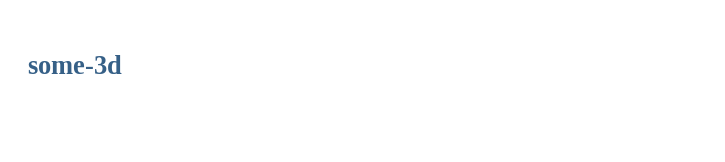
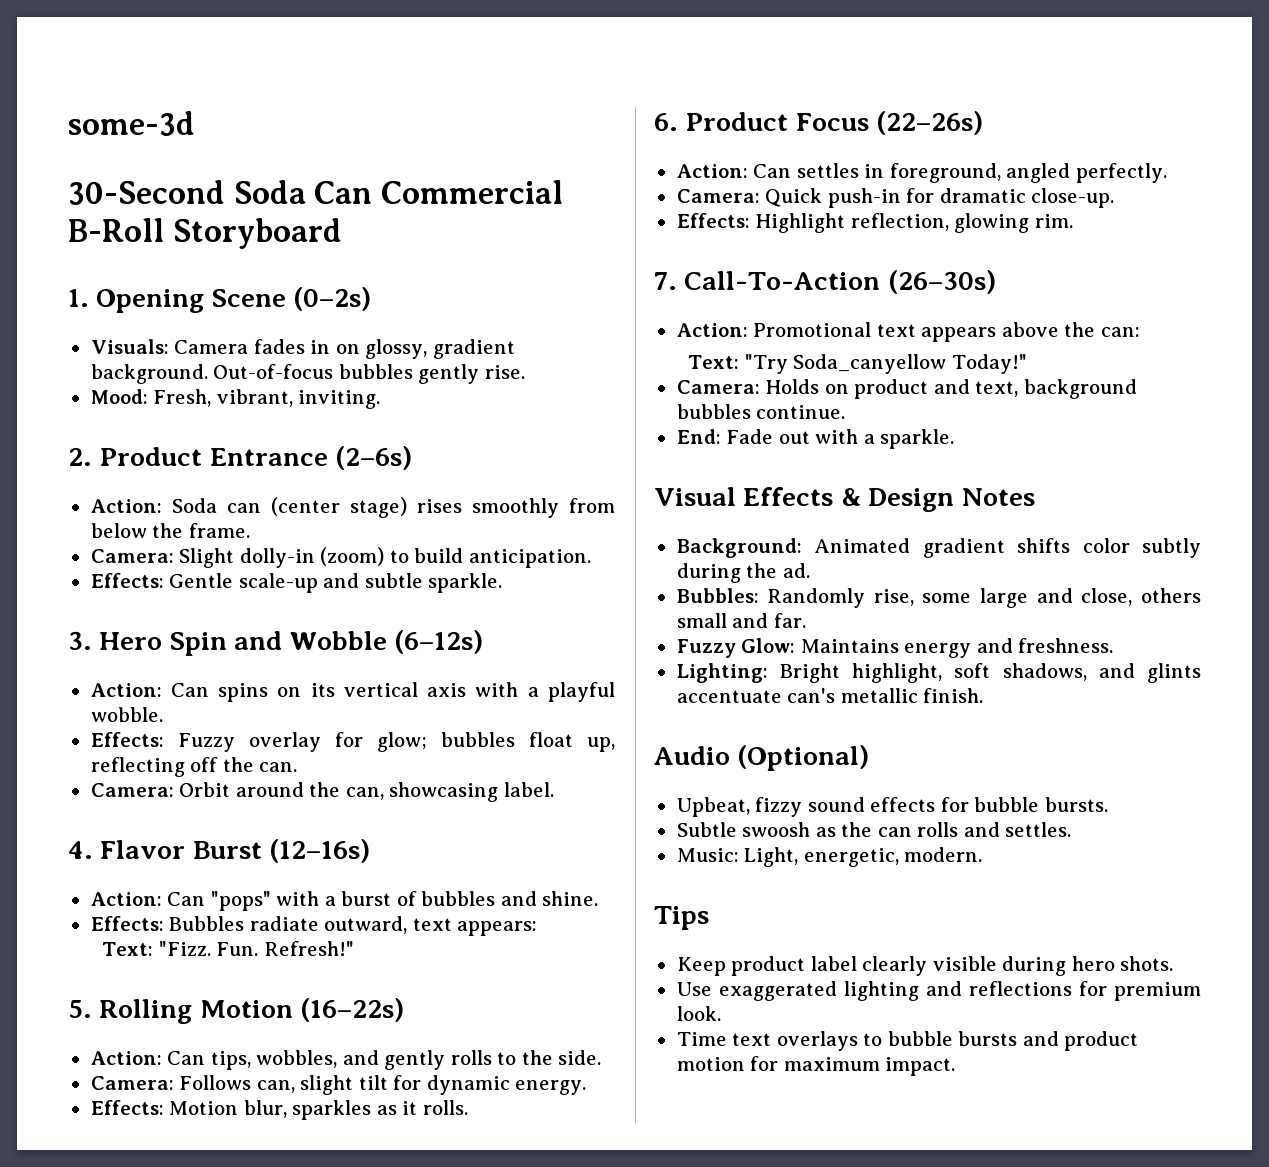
+ 30-Second Soda Can Commercial B-Roll Storyboard
+ 1. Opening Scene (0–2s)
+ Visuals: Camera fades in on glossy, gradient background. Out-of-focus bubbles gently rise.
+ Mood: Fresh, vibrant, inviting.
+ 2. Product Entrance (2–6s)
+ Action: Soda can (center stage) rises smoothly from below the frame.
+ Camera: Slight dolly-in (zoom) to build anticipation.
+ Effects: Gentle scale-up and subtle sparkle.
+ 3. Hero Spin and Wobble (6–12s)
+ Action: Can spins on its vertical axis with a playful wobble.
+ Effects: Fuzzy overlay for glow; bubbles float up, reflecting off the can.
+ Camera: Orbit around the can, showcasing label.
+ 4. Flavor Burst (12–16s)
+ Action: Can "pops" with a burst of bubbles and shine.
+ Effects: Bubbles radiate outward, text appears:
+ Text: "Fizz. Fun. Refresh!"
+ 5. Rolling Motion (16–22s)
+ Action: Can tips, wobbles, and gently rolls to the side.
+ Camera: Follows can, slight tilt for dynamic energy.
+ Effects: Motion blur, sparkles as it rolls.
+ 6. Product Focus (22–26s)
+ Action: Can settles in foreground, angled perfectly.
+ Camera: Quick push-in for dramatic close-up.
+ Effects: Highlight reflection, glowing rim.
+ 7. Call-To-Action (26–30s)
+ Action: Promotional text appears above the can:
+ Text: "Try Soda_canyellow Today!"
+ Camera: Holds on product and text, background bubbles continue.
+ End: Fade out with a sparkle.
+ Visual Effects & Design Notes
+ Background: Animated gradient shifts color subtly during the ad.
+ Bubbles: Randomly rise, some large and close, others small and far.
+ Fuzzy Glow: Maintains energy and freshness.
+ Lighting: Bright highlight, soft shadows, and glints accentuate can's metallic finish.
+ Audio (Optional)
+ Upbeat, fizzy sound effects for bubble bursts.
+ Subtle swoosh as the can rolls and settles.
+ Music: Light, energetic, modern.
+ Tips
+ Keep product label clearly visible during hero shots.
+ Use exaggerated lighting and reflections for premium look.
+ Time text overlays to bubble bursts and product motion for maximum impact.

